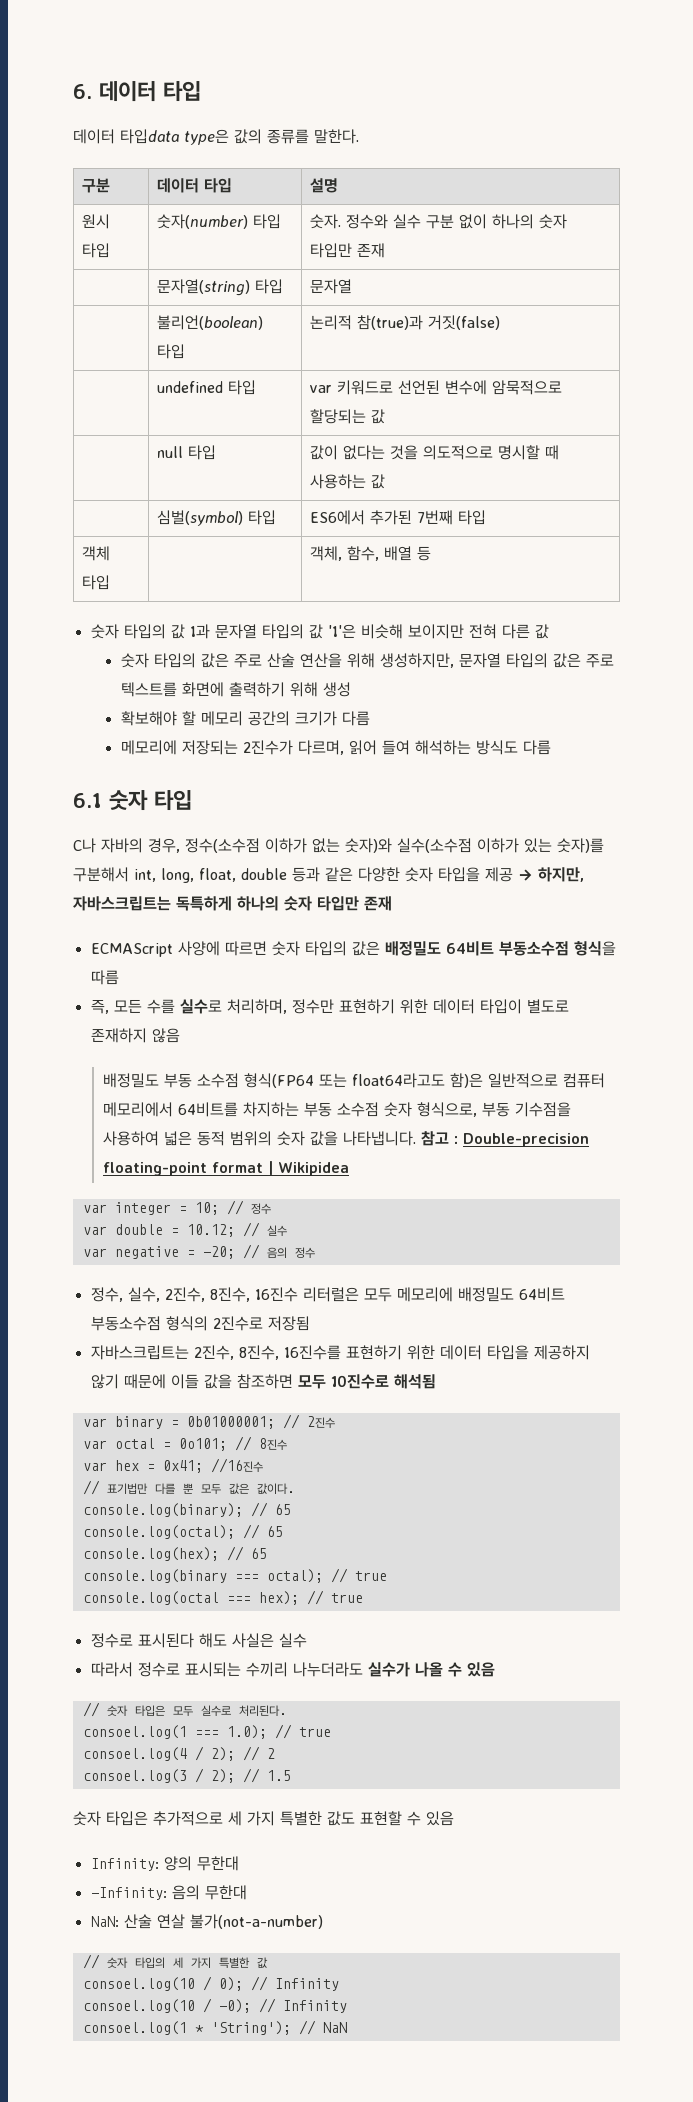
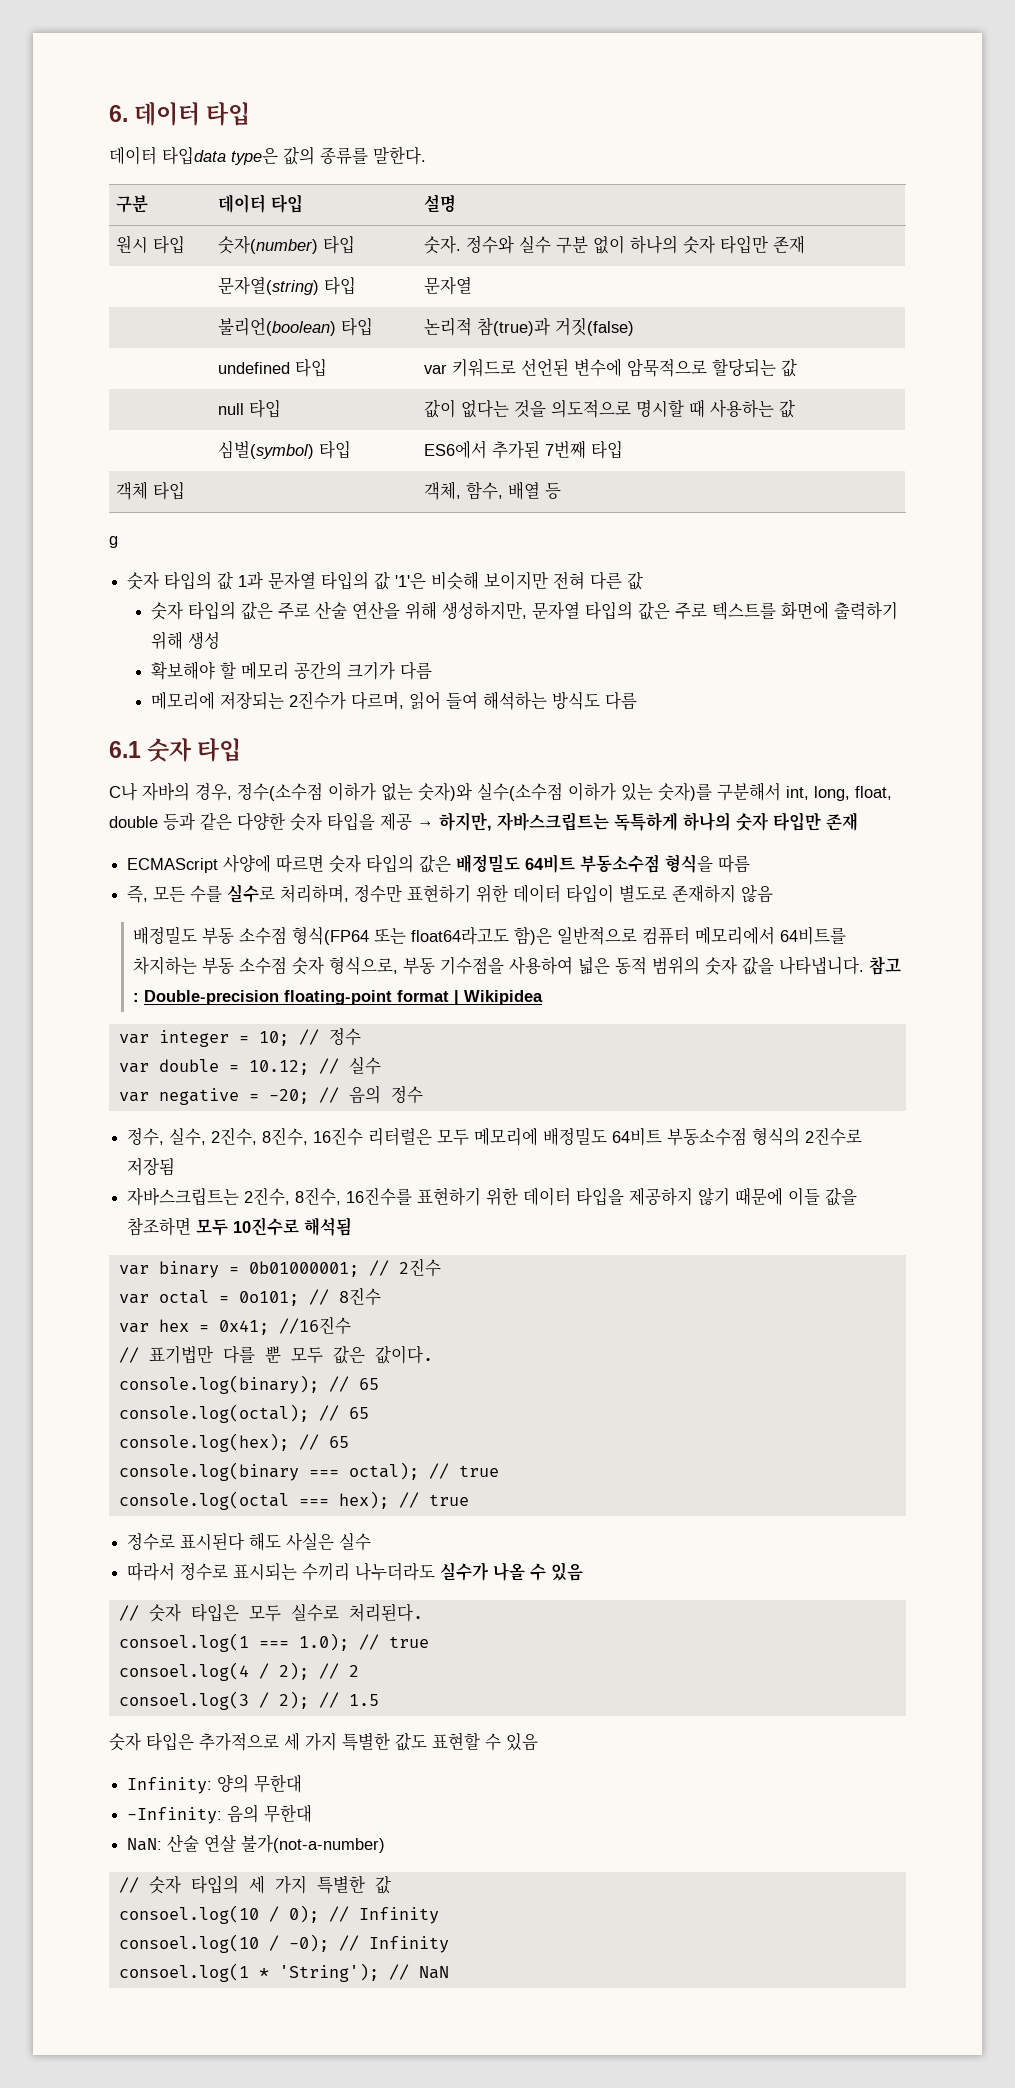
+ g

